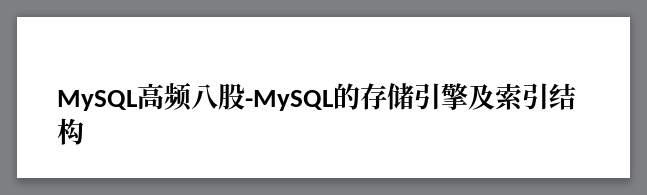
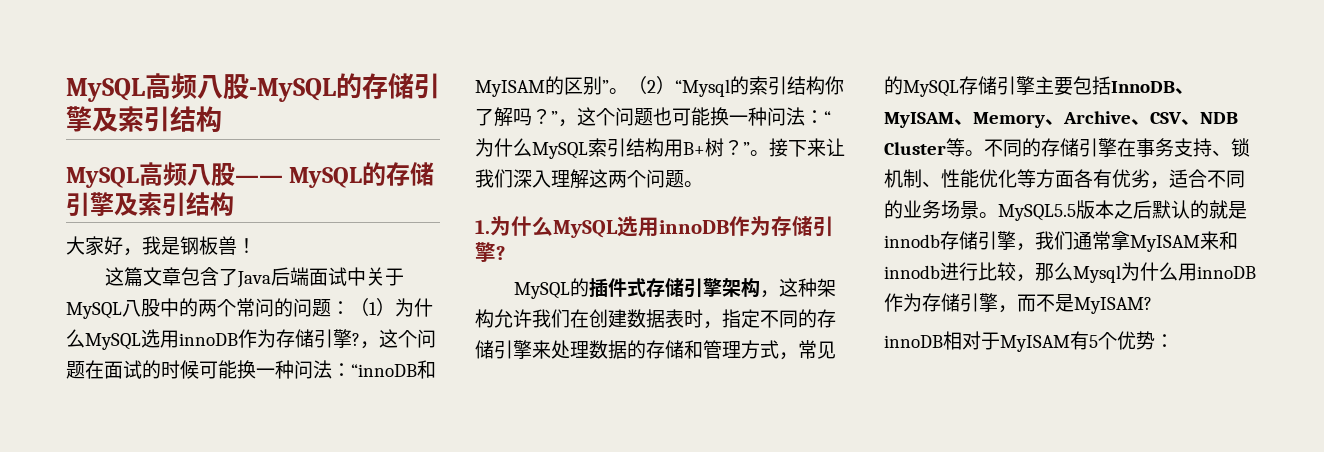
+ MySQL高频八股—— MySQL的存储引擎及索引结构
+ 大家好，我是钢板兽！
+ 这篇文章包含了Java后端面试中关于MySQL八股中的两个常问的问题：（1）为什么MySQL选用innoDB作为存储引擎?，这个问题在面试的时候可能换一种问法：“innoDB和MyISAM的区别”。（2）“Mysql的索引结构你了解吗？”，这个问题也可能换一种问法：“为什么MySQL索引结构用B+树？”。接下来让我们深入理解这两个问题。
+ 1.为什么MySQL选用innoDB作为存储引擎?
+ MySQL的插件式存储引擎架构，这种架构允许我们在创建数据表时，指定不同的存储引擎来处理数据的存储和管理方式，常见的MySQL存储引擎主要包括InnoDB、MyISAM、Memory、Archive、CSV、NDB Cluster等。不同的存储引擎在事务支持、锁机制、性能优化等方面各有优劣，适合不同的业务场景。MySQL5.5版本之后默认的就是innodb存储引擎，我们通常拿MyISAM来和innodb进行比较，那么Mysql为什么用innoDB作为存储引擎，而不是MyISAM?
+ innoDB相对于MyISAM有5个优势：

